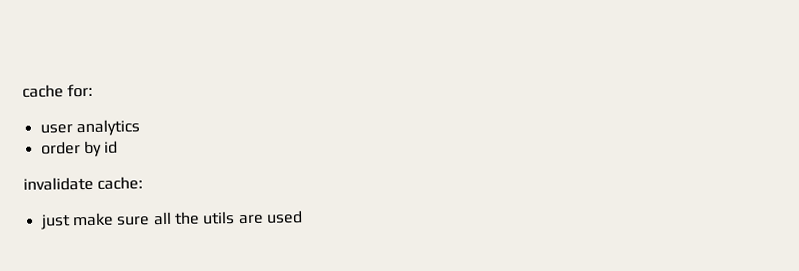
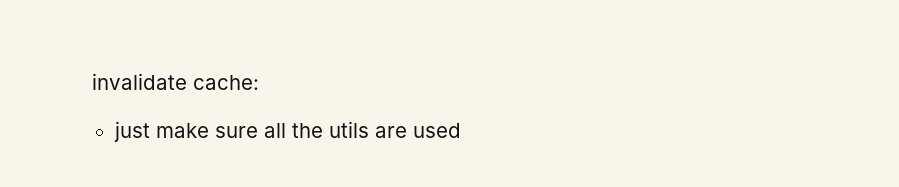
- cache for:
- user analytics
- order by id

